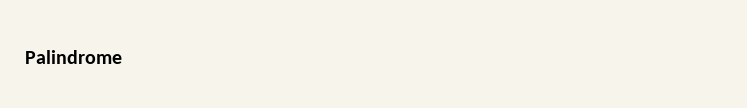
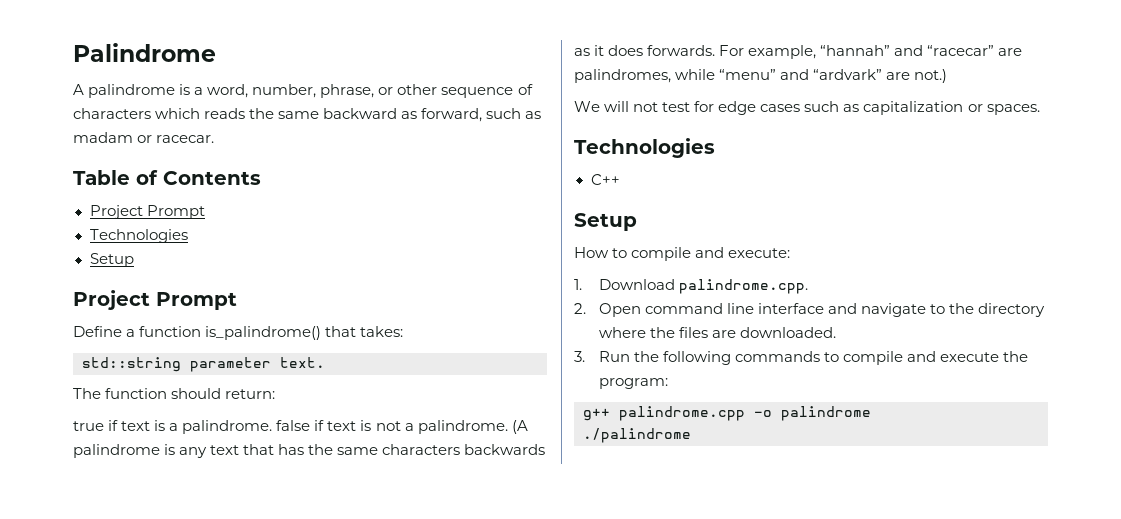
+ A palindrome is a word, number, phrase, or other sequence of characters which reads the same backward as forward, such as madam or racecar.
+ Table of Contents
+ Project Prompt
+ Technologies
+ Setup
+ Project Prompt
+ Define a function is_palindrome() that takes:
+ std::string parameter text.
+ The function should return:
+ true if text is a palindrome. false if text is not a palindrome. (A palindrome is any text that has the same characters backwards as it does forwards. For example, “hannah” and “racecar” are palindromes, while “menu” and “ardvark” are not.)
+ We will not test for edge cases such as capitalization or spaces.
+ Technologies
+ C++
+ Setup
+ How to compile and execute:
+ 1. Download palindrome.cpp.
+ 2. Open command line interface and navigate to the directory where the files are downloaded.
+ 3. Run the following commands to compile and execute the program:
+ g++ palindrome.cpp -o palindrome
+ ./palindrome

